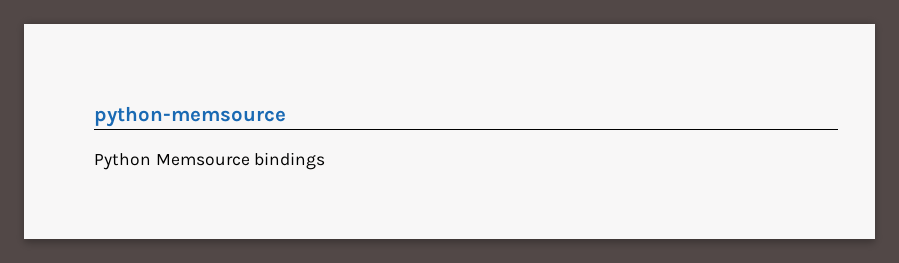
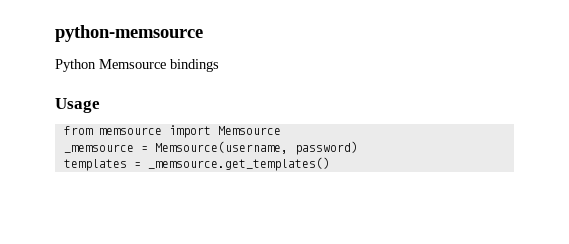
+ Usage
+ from memsource import Memsource
+ _memsource = Memsource(username, password)
+ templates = _memsource.get_templates()

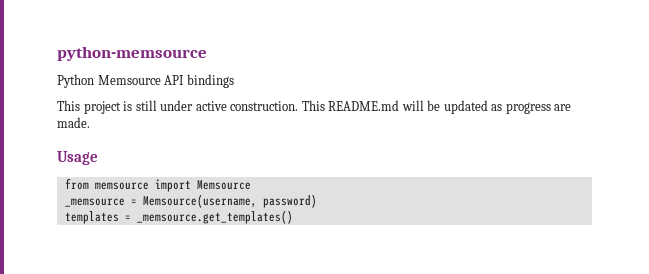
- Python Memsource bindings
+ Python Memsource API bindings
+ This project is still under active construction. This README.md will be updated as progress are made.

